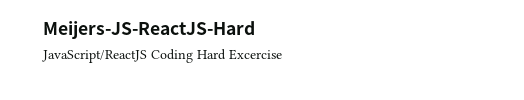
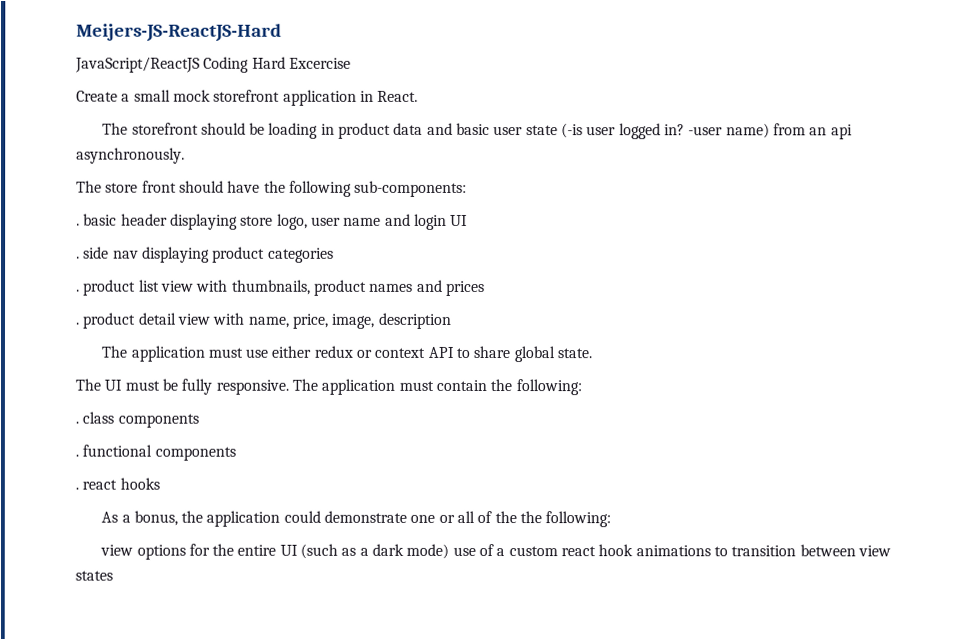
+ Create a small mock storefront application in React.
+ The storefront should be loading in product data and basic user state (-is user logged in? -user name) from an api asynchronously.
+ The store front should have the following sub-components:
+ . basic header displaying store logo, user name and login UI
+ . side nav displaying product categories
+ . product list view with thumbnails, product names and prices
+ . product detail view with name, price, image, description
+ The application must use either redux or context API to share global state.
+ The UI must be fully responsive. The application must contain the following:
+ . class components
+ . functional components
+ . react hooks
+ As a bonus, the application could demonstrate one or all of the the following:
+ view options for the entire UI (such as a dark mode) use of a custom react hook animations to transition between view states

